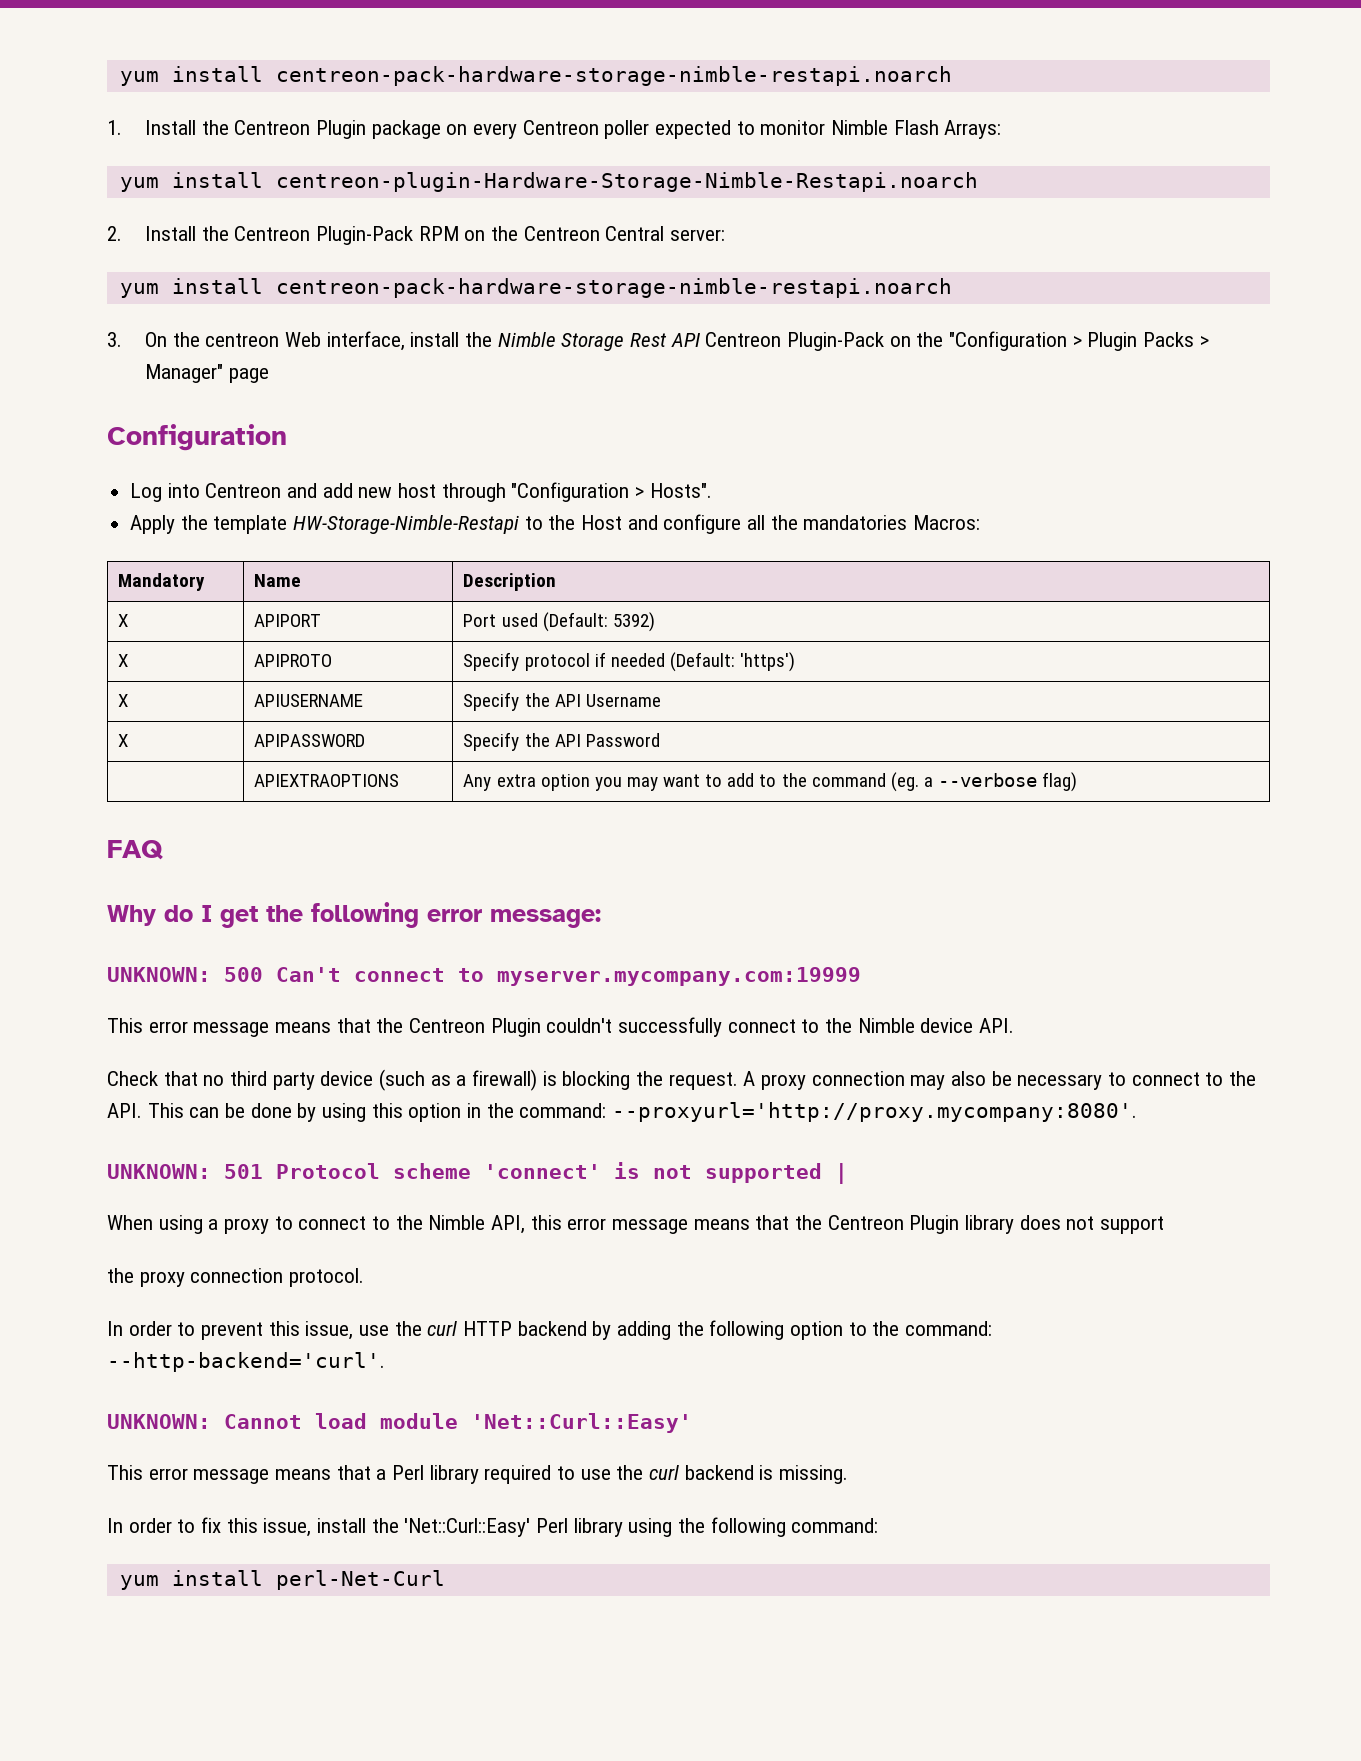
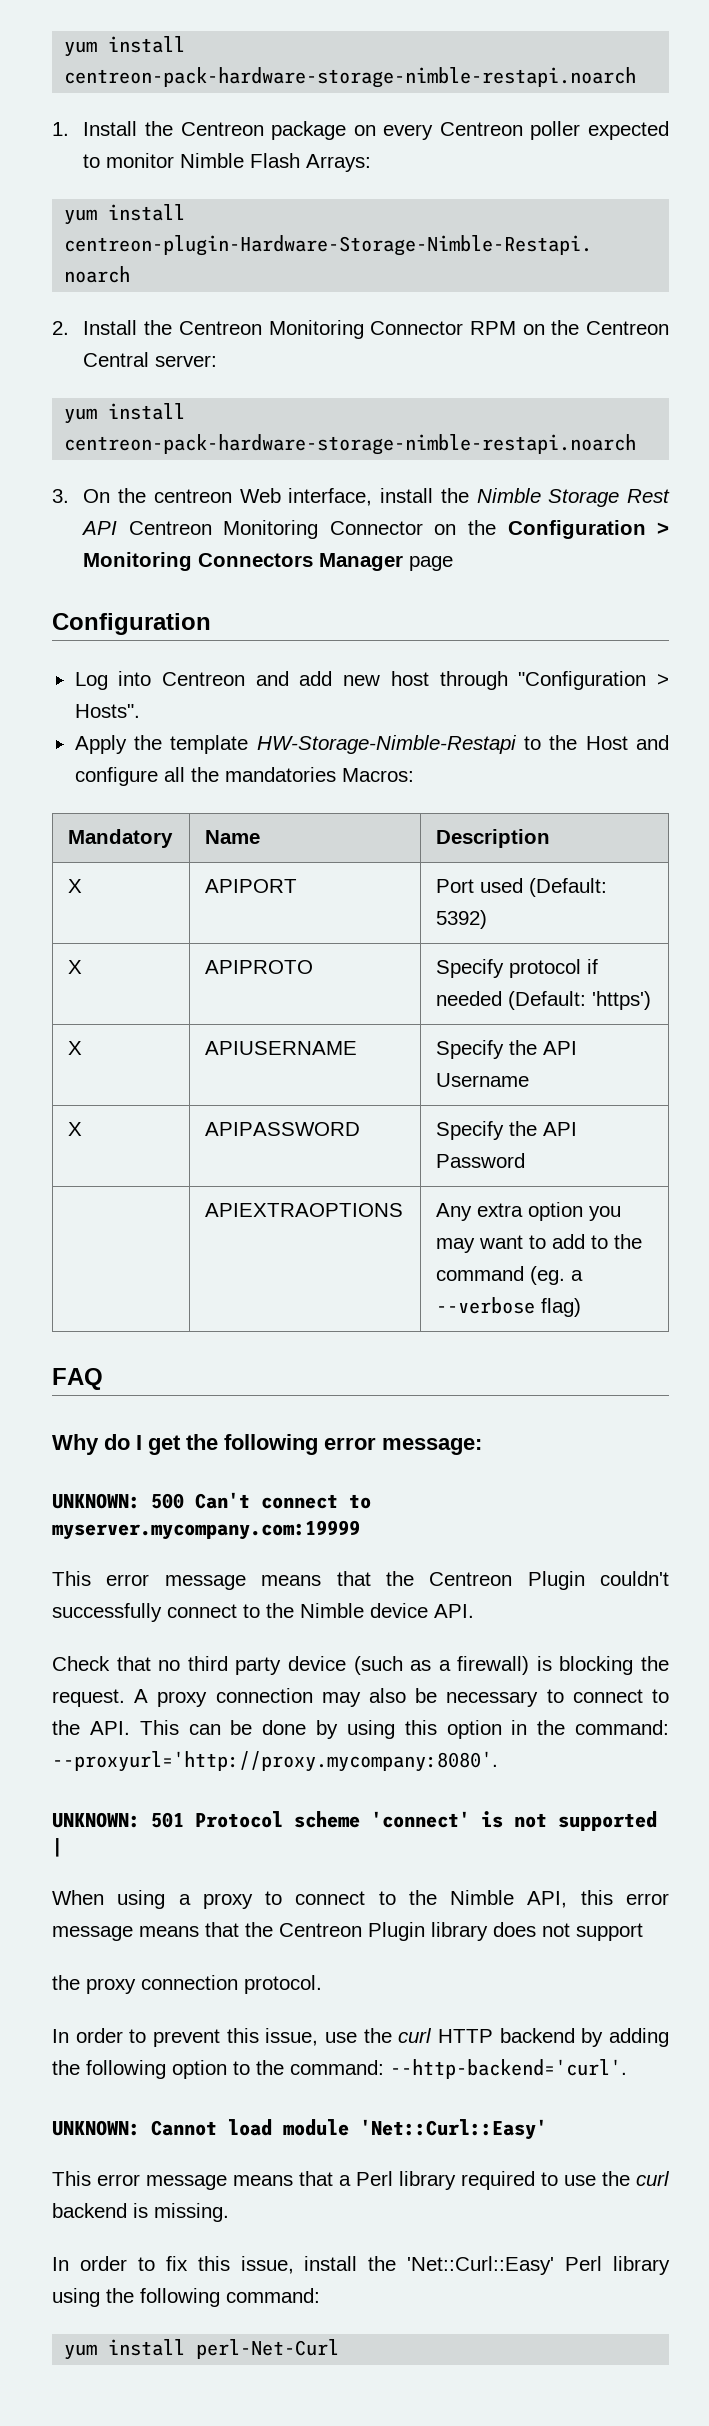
- 1. Install the Centreon Plugin package on every Centreon poller expected to monitor Nimble Flash Arrays:
+ 1. Install the Centreon package on every Centreon poller expected to monitor Nimble Flash Arrays:
- 2. Install the Centreon Plugin-Pack RPM on the Centreon Central server:
+ 2. Install the Centreon Monitoring Connector RPM on the Centreon Central server:
- 3. On the centreon Web interface, install the Nimble Storage Rest API Centreon Plugin-Pack on the "Configuration > Plugin Packs > Manager" page
+ 3. On the centreon Web interface, install the Nimble Storage Rest API Centreon Monitoring Connector on the Configuration > Monitoring Connectors Manager page

